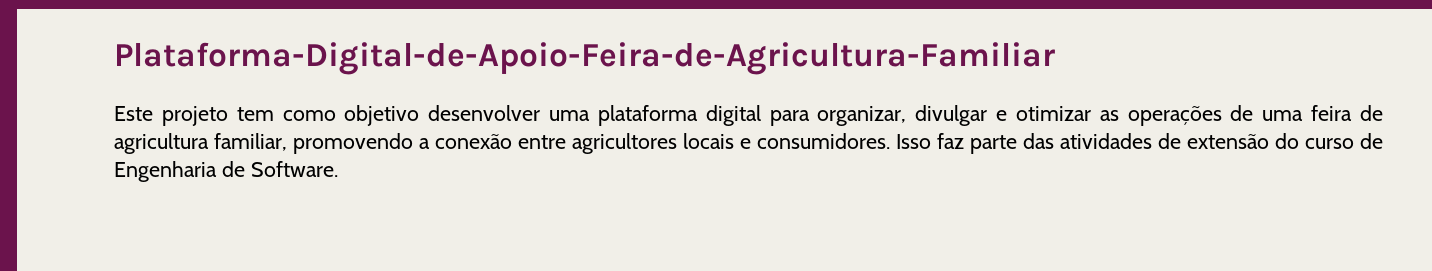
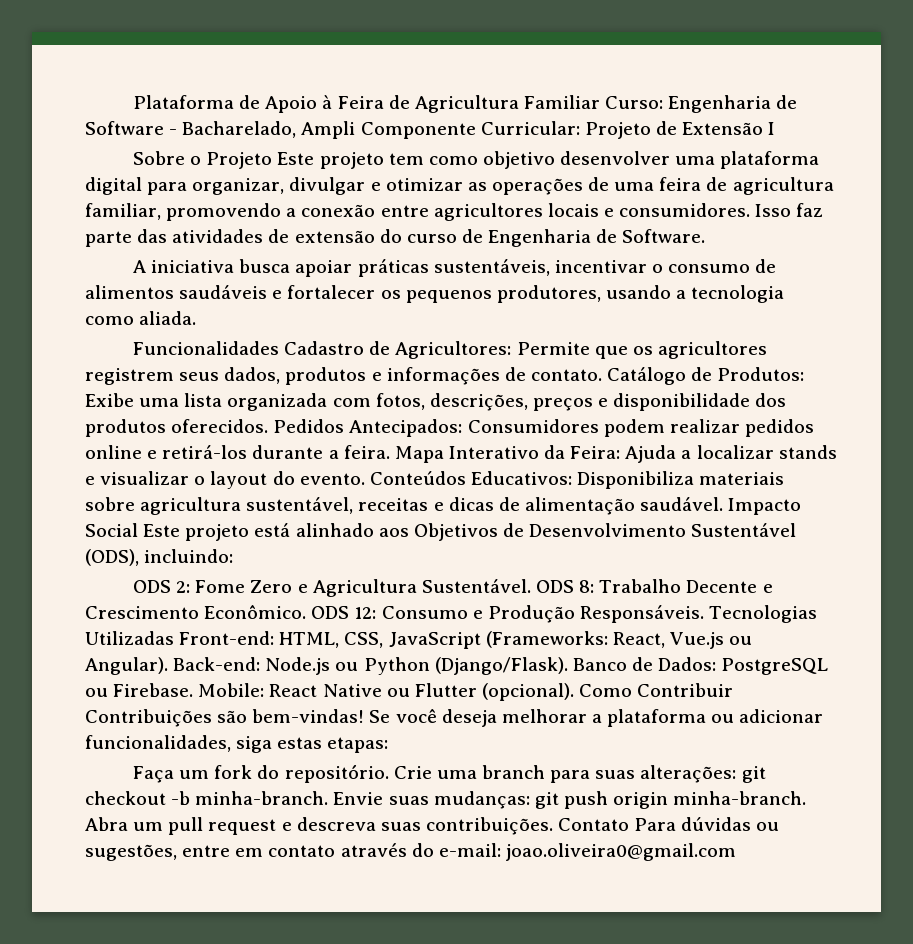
- Plataforma-Digital-de-Apoio-Feira-de-Agricultura-Familiar
- Este projeto tem como objetivo desenvolver uma plataforma digital para organizar, divulgar e otimizar as operações de uma feira de agricultura familiar, promovendo a conexão entre agricultores locais e consumidores.
+ Plataforma de Apoio à Feira de Agricultura Familiar Curso: Engenharia de Software - Bacharelado, Ampli Componente Curricular: Projeto de Extensão I
+ Sobre o Projeto Este projeto tem como objetivo desenvolver uma plataforma digital para organizar, divulgar e otimizar as operações de uma feira de agricultura familiar, promovendo a conexão entre agricultores locais e consumidores.
+ A iniciativa busca apoiar práticas sustentáveis, incentivar o consumo de alimentos saudáveis e fortalecer os pequenos produtores, usando a tecnologia como aliada.
+ Funcionalidades Cadastro de Agricultores: Permite que os agricultores registrem seus dados, produtos e informações de contato. Catálogo de Produtos: Exibe uma lista organizada com fotos, descrições, preços e disponibilidade dos produtos oferecidos. Pedidos Antecipados: Consumidores podem realizar pedidos online e retirá-los durante a feira. Mapa Interativo da Feira: Ajuda a localizar stands e visualizar o layout do evento. Conteúdos Educativos: Disponibiliza materiais sobre agricultura sustentável, receitas e dicas de alimentação saudável. Impacto Social Este projeto está alinhado aos Objetivos de Desenvolvimento Sustentável (ODS), incluindo:
+ ODS 2: Fome Zero e Agricultura Sustentável. ODS 8: Trabalho Decente e Crescimento Econômico. ODS 12: Consumo e Produção Responsáveis. Tecnologias Utilizadas Front-end: HTML, CSS, JavaScript (Frameworks: React, Vue.js ou Angular). Back-end: Node.js ou Python (Django/Flask). Banco de Dados: PostgreSQL ou Firebase. Mobile: React Native ou Flutter (opcional). Como Contribuir Contribuições são bem-vindas! Se você deseja melhorar a plataforma ou adicionar funcionalidades, siga estas etapas:
+ Faça um fork do repositório. Crie uma branch para suas alterações: git checkout -b minha-branch. Envie suas mudanças: git push origin minha-branch. Abra um pull request e descreva suas contribuições. Contato Para dúvidas ou sugestões, entre em contato através do e-mail: joao.oliveira0@gmail.com

